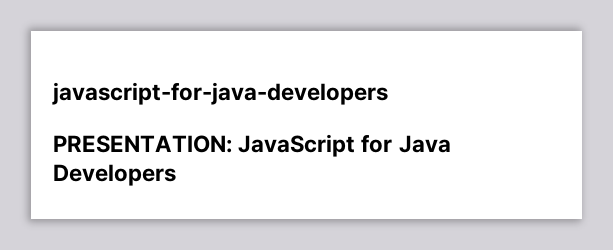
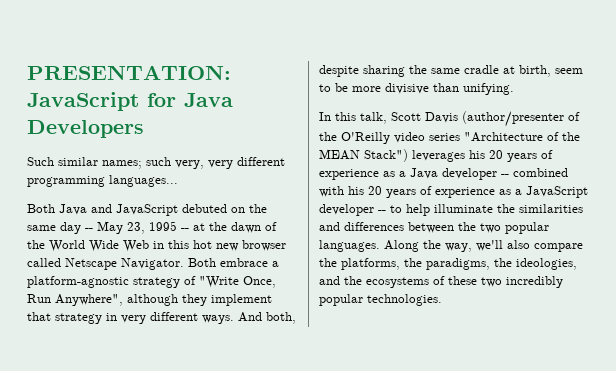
- javascript-for-java-developers
+ Such similar names; such very, very different programming languages...
+ Both Java and JavaScript debuted on the same day -- May 23, 1995 -- at the dawn of the World Wide Web in this hot new browser called Netscape Navigator. Both embrace a platform-agnostic strategy of "Write Once, Run Anywhere", although they implement that strategy in very different ways. And both, despite sharing the same cradle at birth, seem to be more divisive than unifying.
+ In this talk, Scott Davis (author/presenter of the O'Reilly video series "Architecture of the MEAN Stack") leverages his 20 years of experience as a Java developer -- combined with his 20 years of experience as a JavaScript developer -- to help illuminate the similarities and differences between the two popular languages. Along the way, we'll also compare the platforms, the paradigms, the ideologies, and the ecosystems of these two incredibly popular technologies.

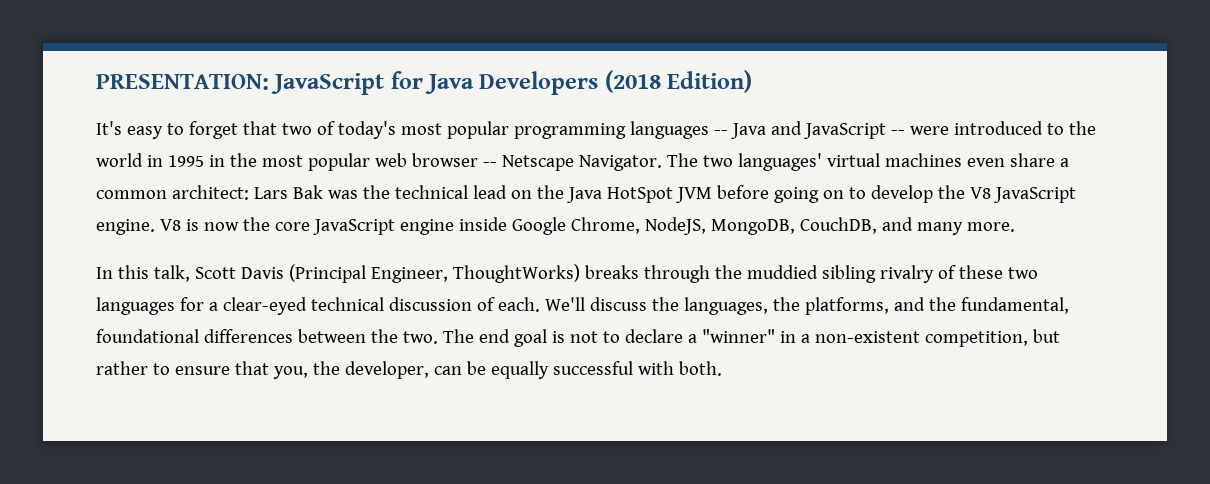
- PRESENTATION: JavaScript for Java Developers
- Such similar names; such very, very different programming languages...
- Both Java and JavaScript debuted on the same day -- May 23, 1995 -- at the dawn of the World Wide Web in this hot new browser called Netscape Navigator. Both embrace a platform-agnostic strategy of "Write Once, Run Anywhere", although they implement that strategy in very different ways. And both, despite sharing the same cradle at birth, seem to be more divisive than unifying.
+ PRESENTATION: JavaScript for Java Developers (2018 Edition)
+ It's easy to forget that two of today's most popular programming languages -- Java and JavaScript -- were introduced to the world in 1995 in the most popular web browser -- Netscape Navigator. The two languages' virtual machines even share a common architect: Lars Bak was the technical lead on the Java HotSpot JVM before going on to develop the V8 JavaScript engine. V8 is now the core JavaScript engine inside Google Chrome, NodeJS, MongoDB, CouchDB, and many more.
- In this talk, Scott Davis (author/presenter of the O'Reilly video series "Architecture of the MEAN Stack") leverages his 20 years of experience as a Java developer -- combined with his 20 years of experience as a JavaScript developer -- to help illuminate the similarities and differences between the two popular languages. Along the way, we'll also compare the platforms, the paradigms, the ideologies, and the ecosystems of these two incredibly popular technologies.
+ In this talk, Scott Davis (Principal Engineer, ThoughtWorks) breaks through the muddied sibling rivalry of these two languages for a clear-eyed technical discussion of each. We'll discuss the languages, the platforms, and the fundamental, foundational differences between the two. The end goal is not to declare a "winner" in a non-existent competition, but rather to ensure that you, the developer, can be equally successful with both.

